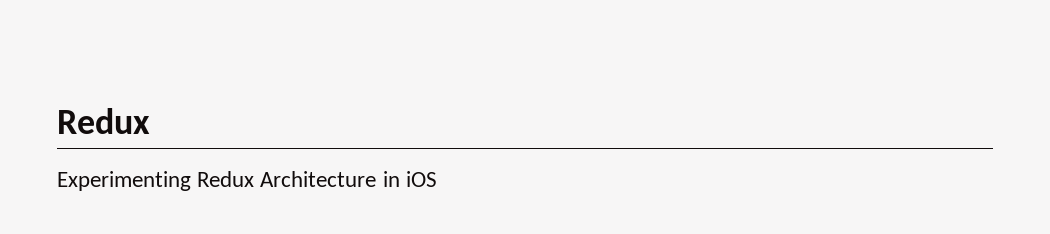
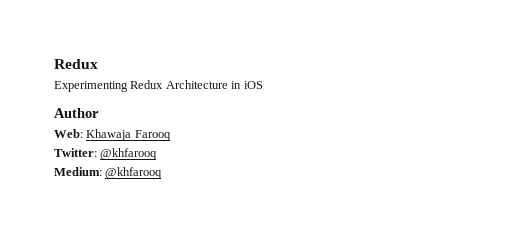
+ Author
+ Web: Khawaja Farooq
+ Twitter: @khfarooq
+ Medium: @khfarooq

